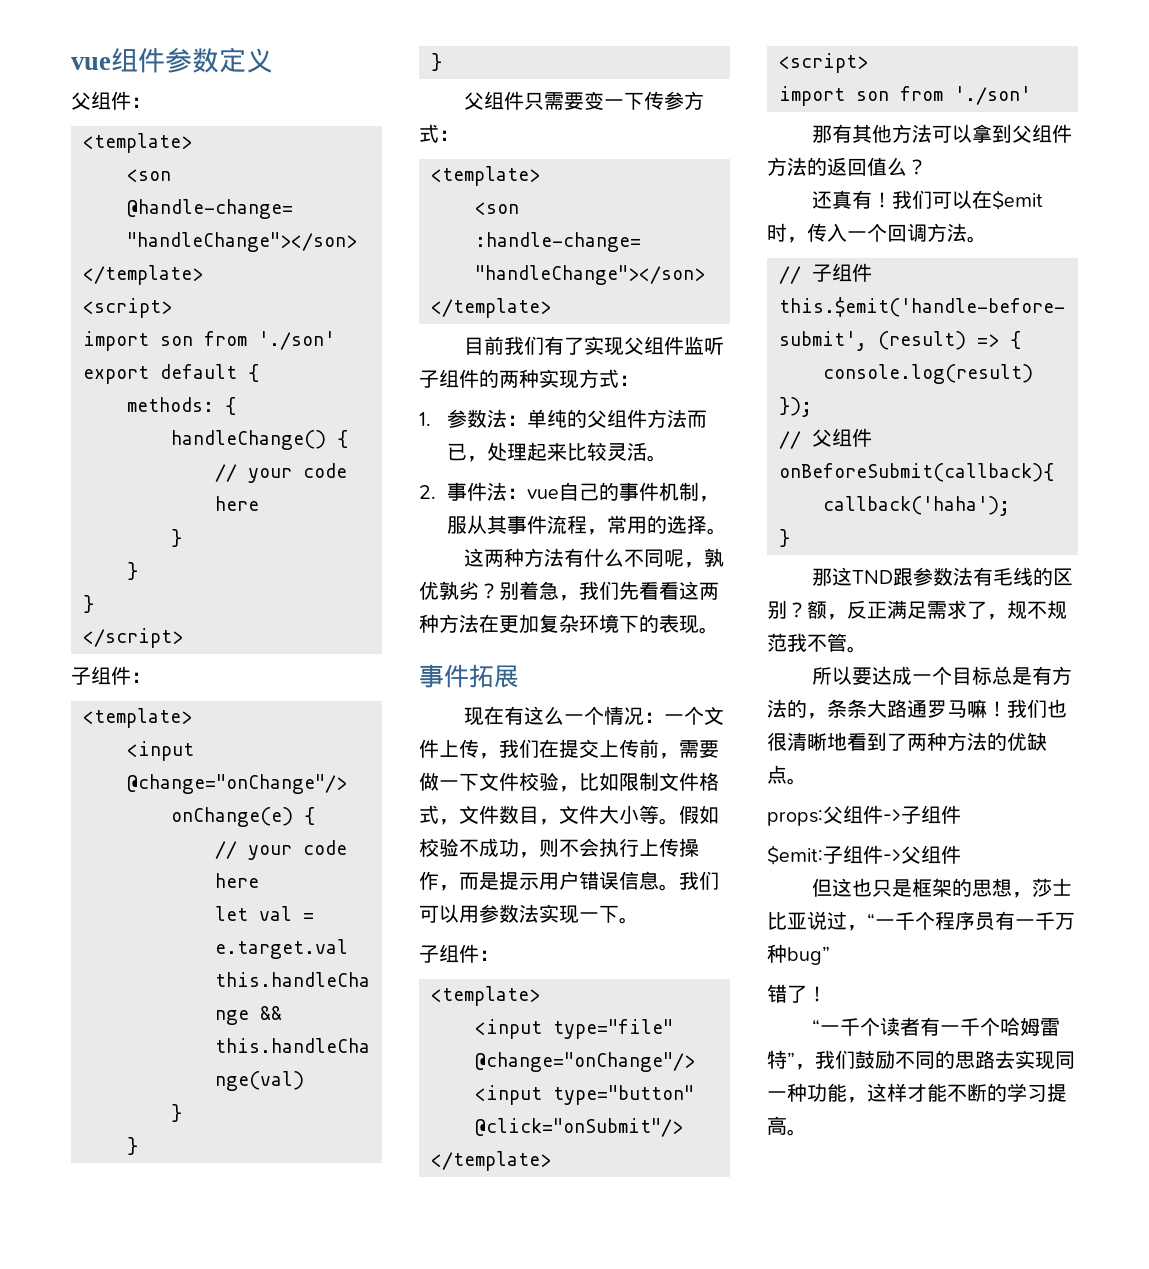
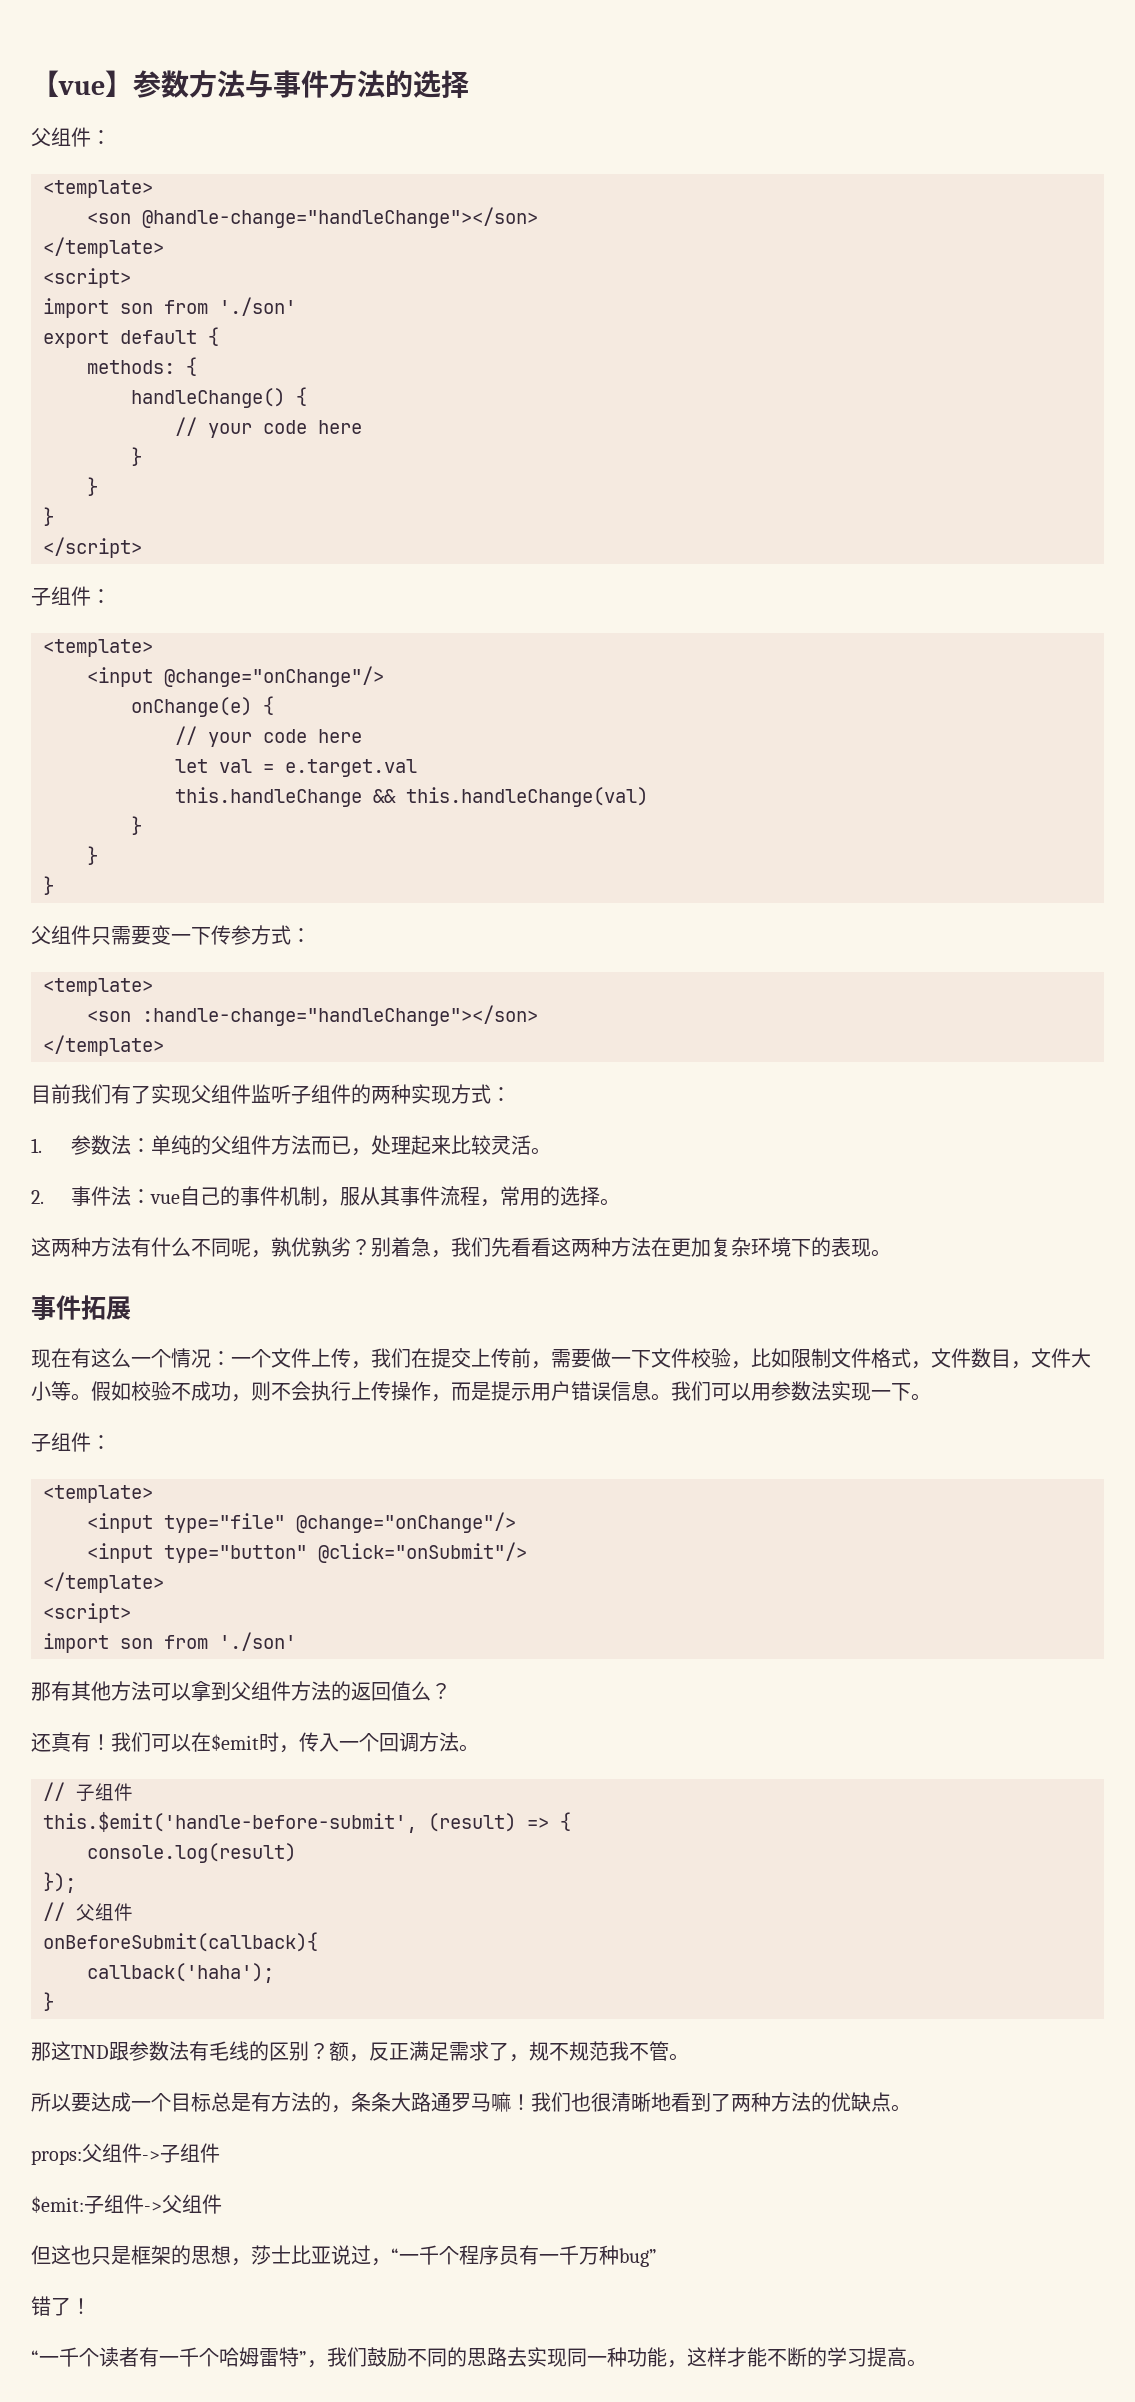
- vue组件参数定义
+ 【vue】参数方法与事件方法的选择

